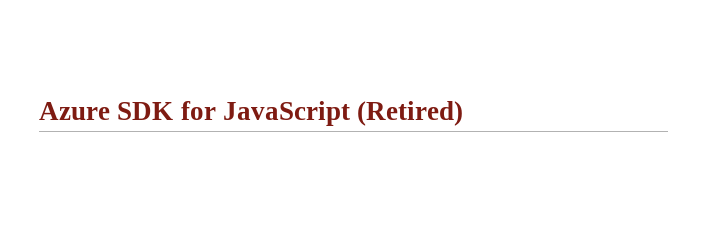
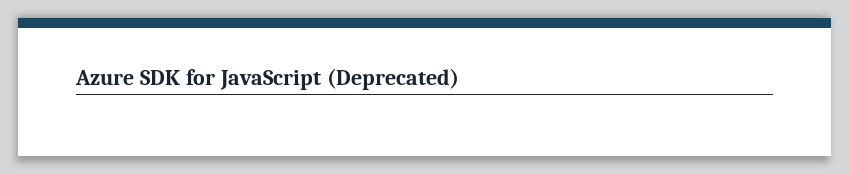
- Azure SDK for JavaScript (Retired)
+ Azure SDK for JavaScript (Deprecated)

